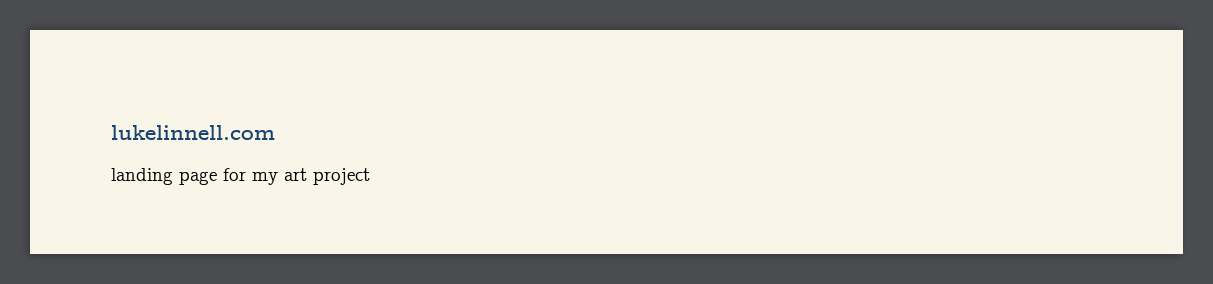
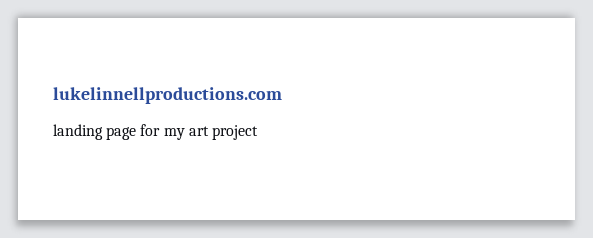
- lukelinnell.com
+ lukelinnellproductions.com

